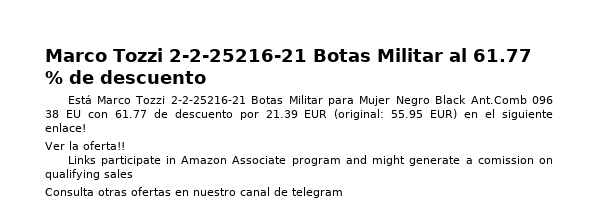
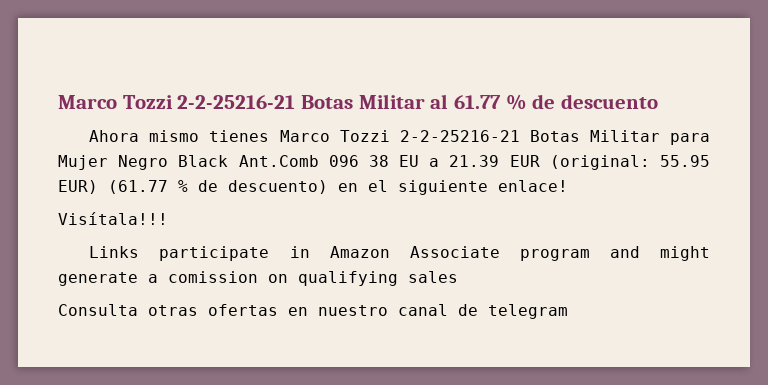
- Está Marco Tozzi 2-2-25216-21 Botas Militar para Mujer Negro Black Ant.Comb 096 38 EU con 61.77 de descuento por 21.39 EUR (original: 55.95 EUR) en el siguiente enlace!
+ Ahora mismo tienes Marco Tozzi 2-2-25216-21 Botas Militar para Mujer Negro Black Ant.Comb 096 38 EU a 21.39 EUR (original: 55.95 EUR) (61.77 % de descuento) en el siguiente enlace!
- Ver la oferta!!
+ Visítala!!!

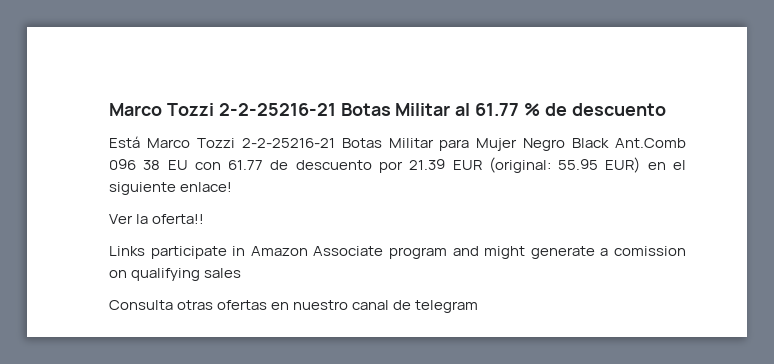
- Ahora mismo tienes Marco Tozzi 2-2-25216-21 Botas Militar para Mujer Negro Black Ant.Comb 096 38 EU a 21.39 EUR (original: 55.95 EUR) (61.77 % de descuento) en el siguiente enlace!
+ Está Marco Tozzi 2-2-25216-21 Botas Militar para Mujer Negro Black Ant.Comb 096 38 EU con 61.77 de descuento por 21.39 EUR (original: 55.95 EUR) en el siguiente enlace!
- Visítala!!!
+ Ver la oferta!!

